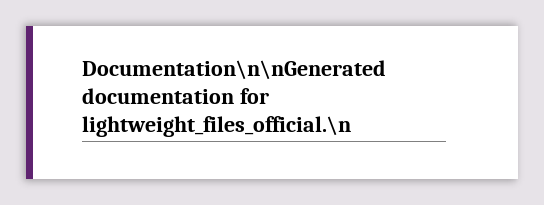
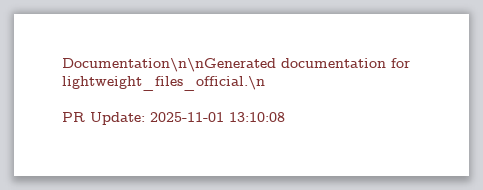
+ PR Update: 2025-11-01 13:10:08

